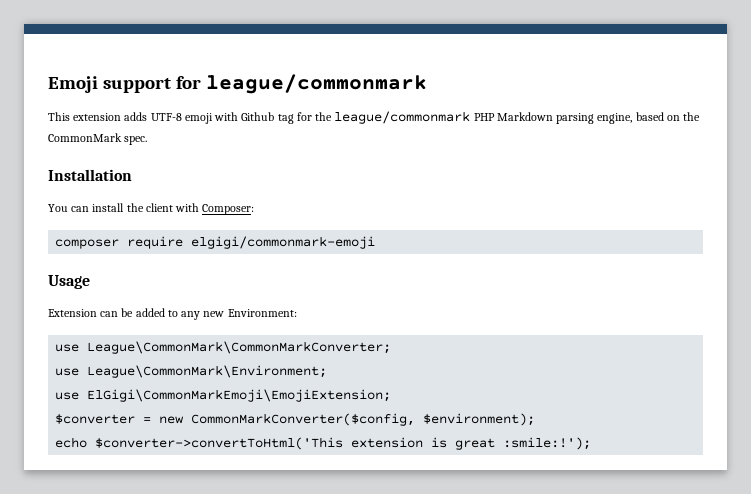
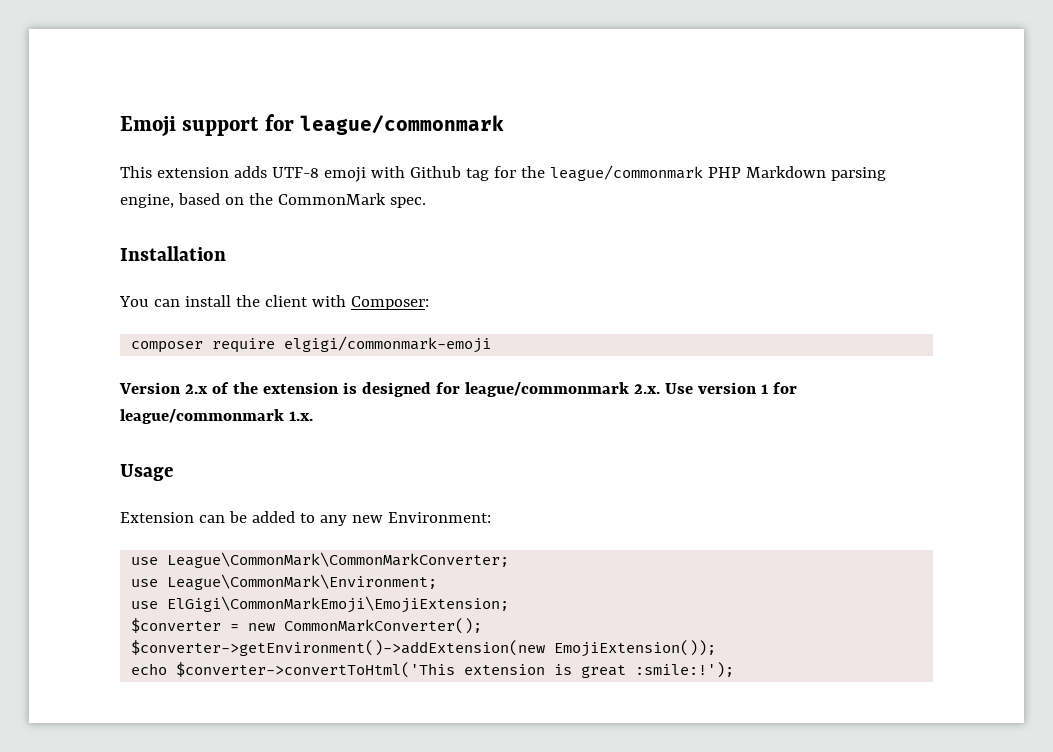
+ Version 2.x of the extension is designed for league/commonmark 2.x. Use version 1 for league/commonmark 1.x.
- $converter = new CommonMarkConverter($config, $environment);
+ $converter = new CommonMarkConverter();
+ $converter->getEnvironment()->addExtension(new EmojiExtension());

